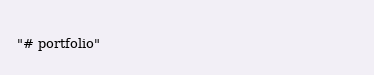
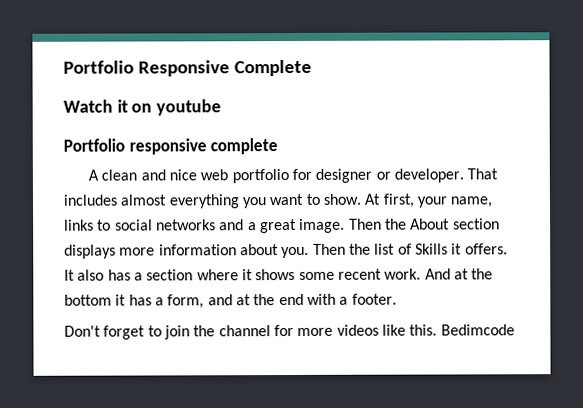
- "# portfolio"
+ Portfolio Responsive Complete
+ Watch it on youtube
+ Portfolio responsive complete
+ A clean and nice web portfolio for designer or developer. That includes almost everything you want to show. At first, your name, links to social networks and a great image. Then the About section displays more information about you. Then the list of Skills it offers. It also has a section where it shows some recent work. And at the bottom it has a form, and at the end with a footer.
+ Don't forget to join the channel for more videos like this. Bedimcode

